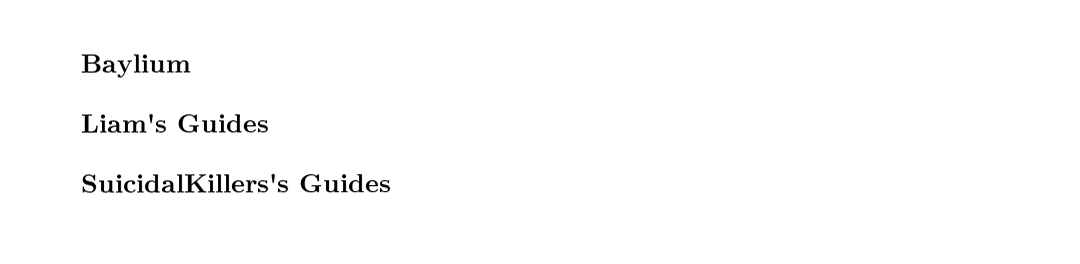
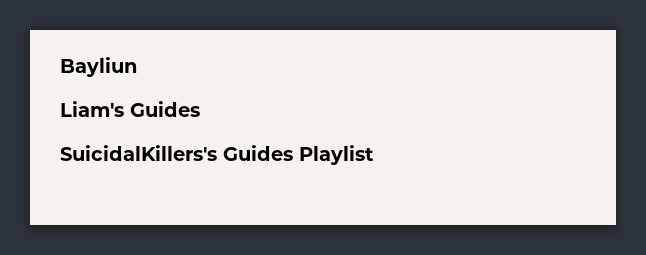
- Baylium
+ Bayliun
- SuicidalKillers's Guides
+ SuicidalKillers's Guides Playlist

